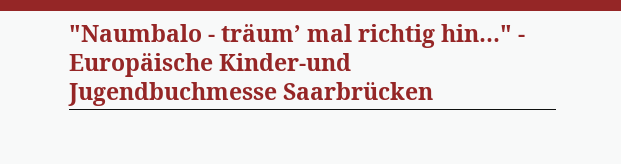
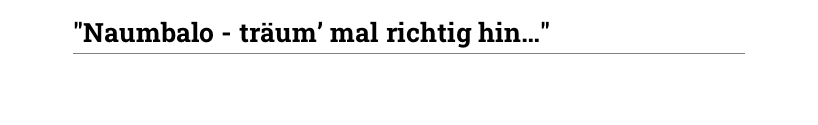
- - Europäische Kinder-und Jugendbuchmesse Saarbrücken

